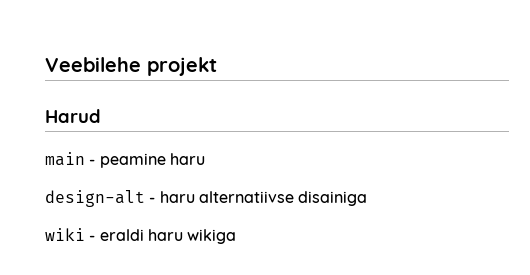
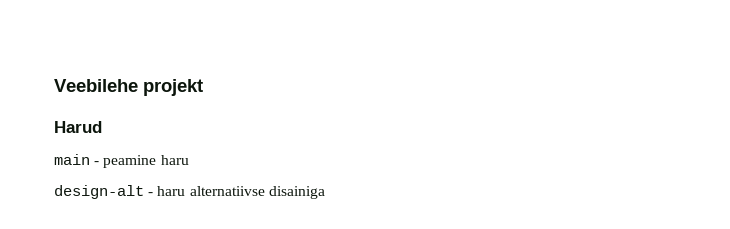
- wiki - eraldi haru wikiga

